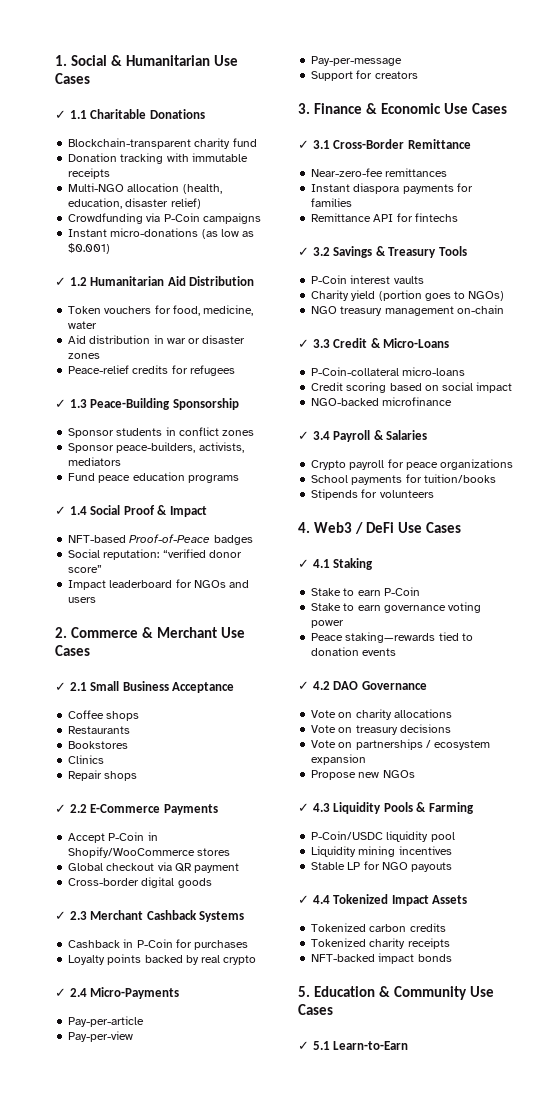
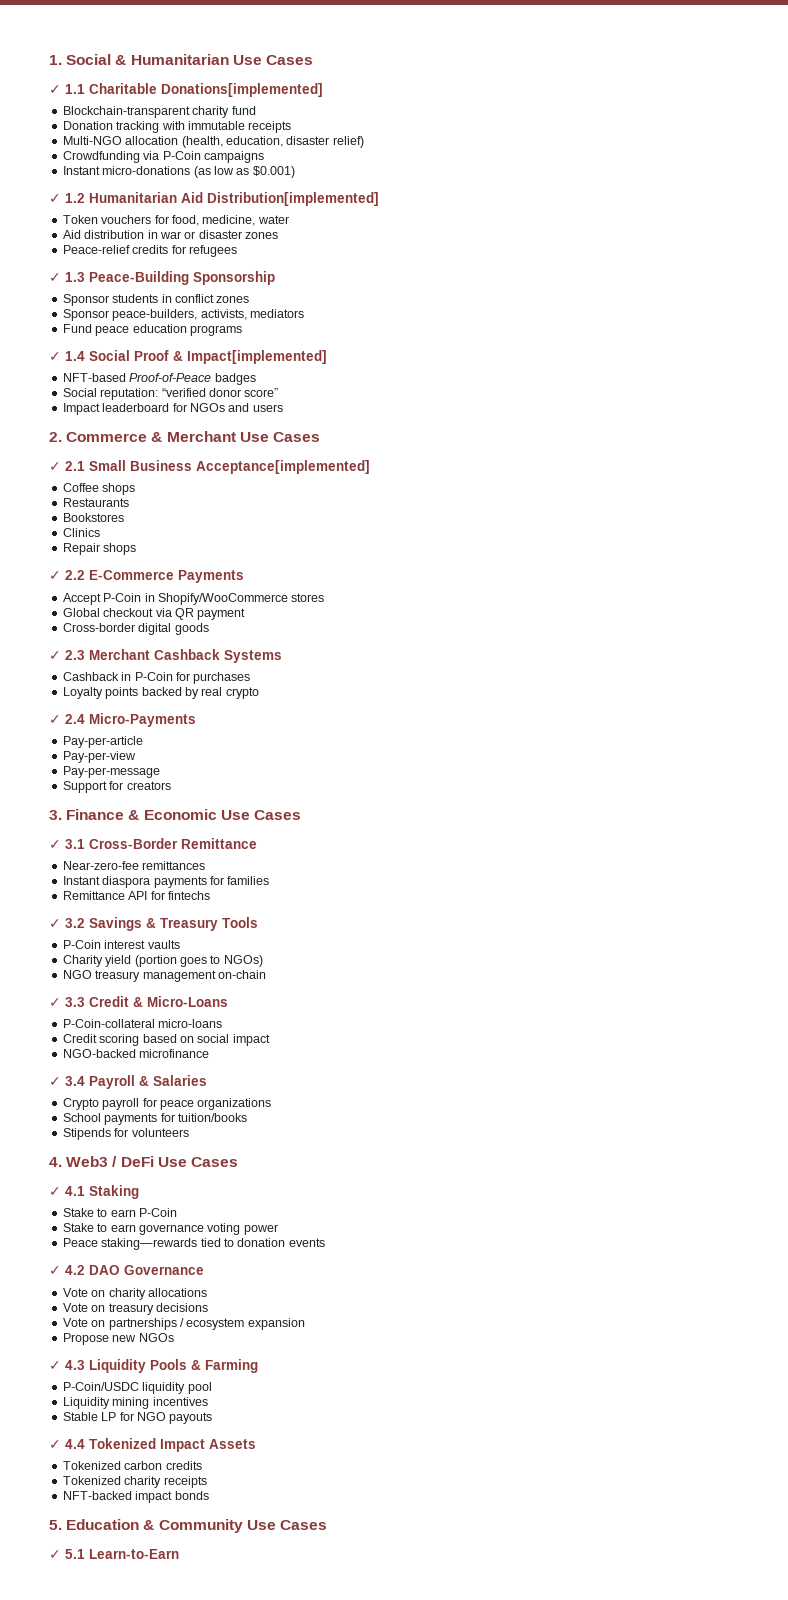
- ✓ 1.1 Charitable Donations
+ ✓ 1.1 Charitable Donations[implemented]
- ✓ 1.2 Humanitarian Aid Distribution
+ ✓ 1.2 Humanitarian Aid Distribution[implemented]
- ✓ 1.4 Social Proof & Impact
+ ✓ 1.4 Social Proof & Impact[implemented]
- ✓ 2.1 Small Business Acceptance
+ ✓ 2.1 Small Business Acceptance[implemented]

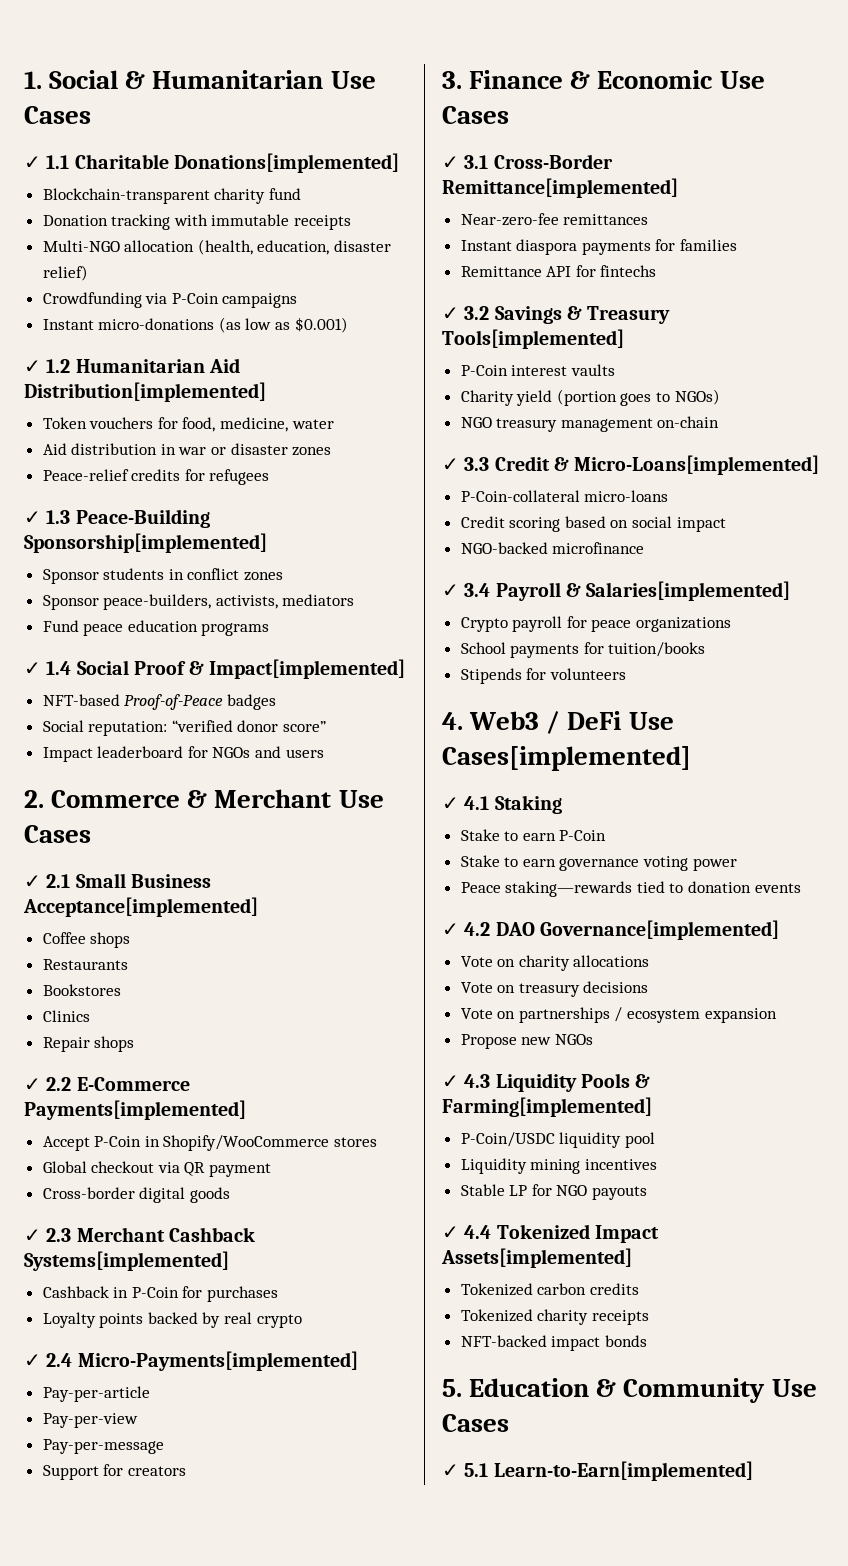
- ✓ 1.3 Peace-Building Sponsorship
+ ✓ 1.3 Peace-Building Sponsorship[implemented]
- ✓ 2.2 E-Commerce Payments
+ ✓ 2.2 E-Commerce Payments[implemented]
- ✓ 2.3 Merchant Cashback Systems
+ ✓ 2.3 Merchant Cashback Systems[implemented]
- ✓ 2.4 Micro-Payments
+ ✓ 2.4 Micro-Payments[implemented]
- ✓ 3.1 Cross-Border Remittance
+ ✓ 3.1 Cross-Border Remittance[implemented]
- ✓ 3.2 Savings & Treasury Tools
+ ✓ 3.2 Savings & Treasury Tools[implemented]
- ✓ 3.3 Credit & Micro-Loans
+ ✓ 3.3 Credit & Micro-Loans[implemented]
- ✓ 3.4 Payroll & Salaries
+ ✓ 3.4 Payroll & Salaries[implemented]
- 4. Web3 / DeFi Use Cases
+ 4. Web3 / DeFi Use Cases[implemented]
- ✓ 4.2 DAO Governance
+ ✓ 4.2 DAO Governance[implemented]
- ✓ 4.3 Liquidity Pools & Farming
+ ✓ 4.3 Liquidity Pools & Farming[implemented]
- ✓ 4.4 Tokenized Impact Assets
+ ✓ 4.4 Tokenized Impact Assets[implemented]
- ✓ 5.1 Learn-to-Earn
+ ✓ 5.1 Learn-to-Earn[implemented]

